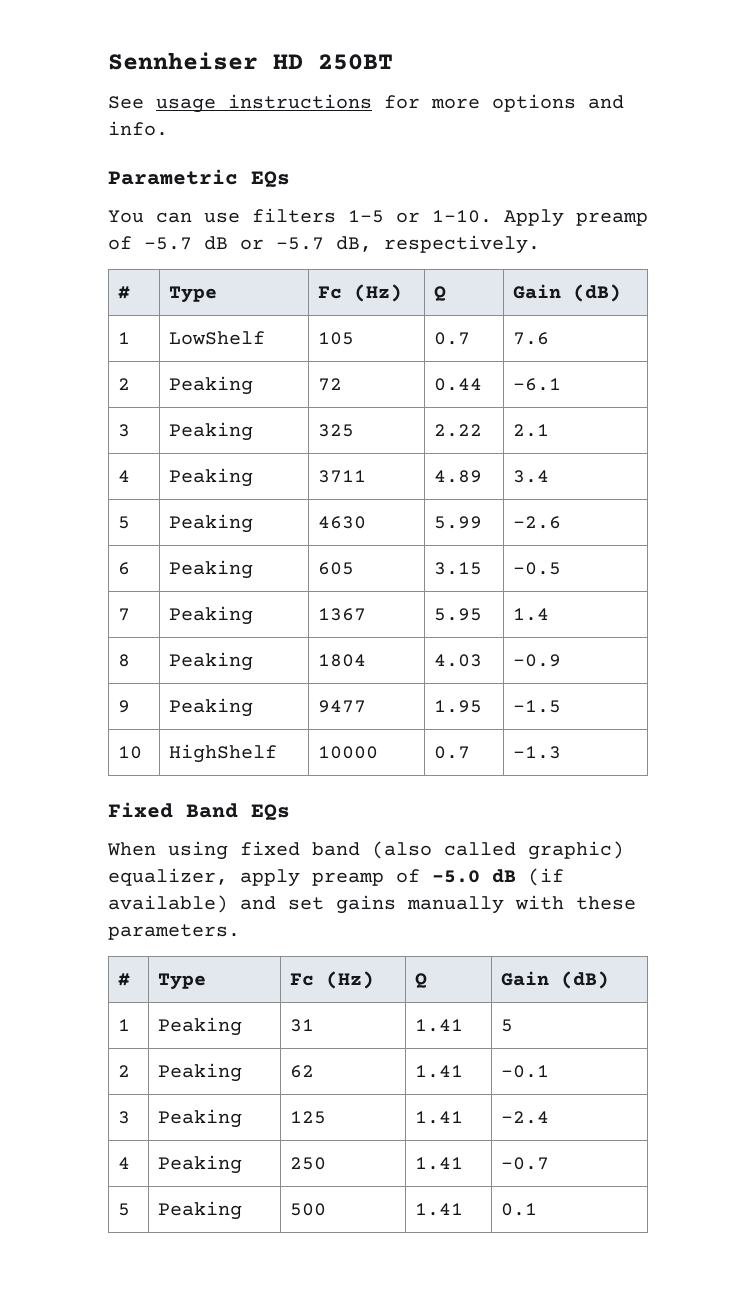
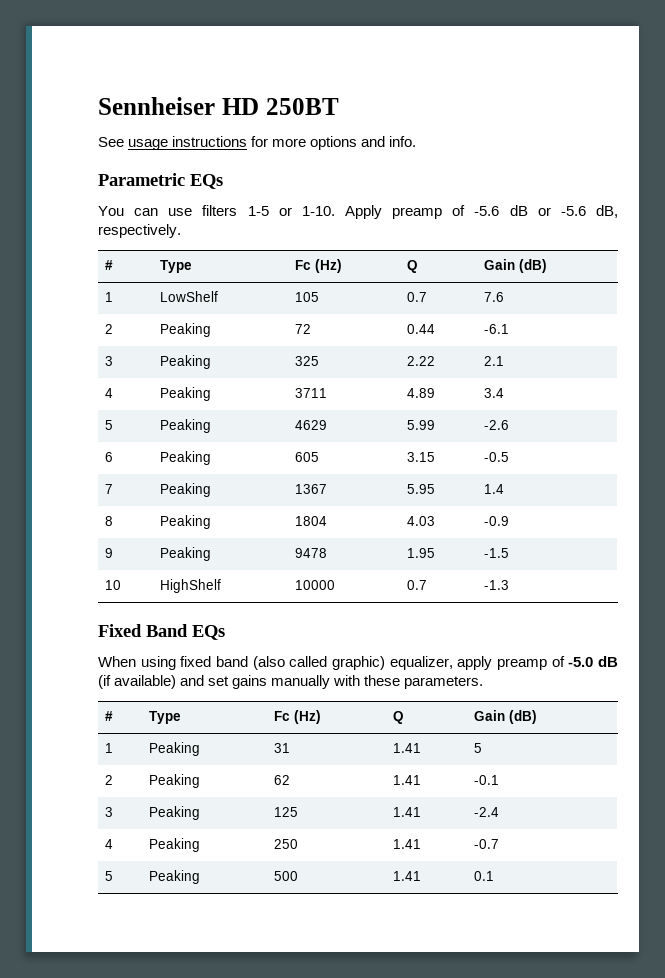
- Apply preamp of -5.7 dB or -5.7 dB, respectively.
+ Apply preamp of -5.6 dB or -5.6 dB, respectively.
- 5 | Peaking | 4630 | 5.99 | -2.6
+ 5 | Peaking | 4629 | 5.99 | -2.6
- 9 | Peaking | 9477 | 1.95 | -1.5
+ 9 | Peaking | 9478 | 1.95 | -1.5

